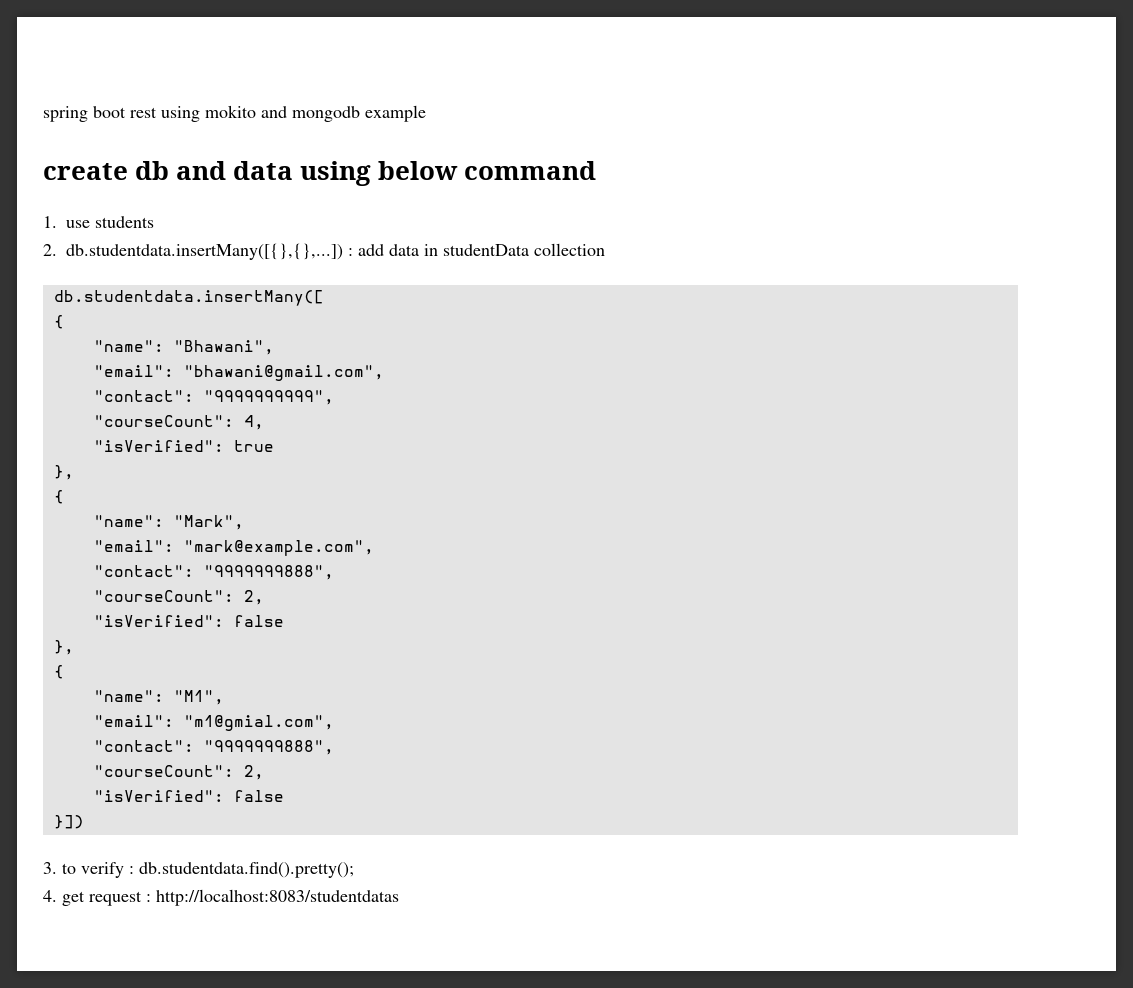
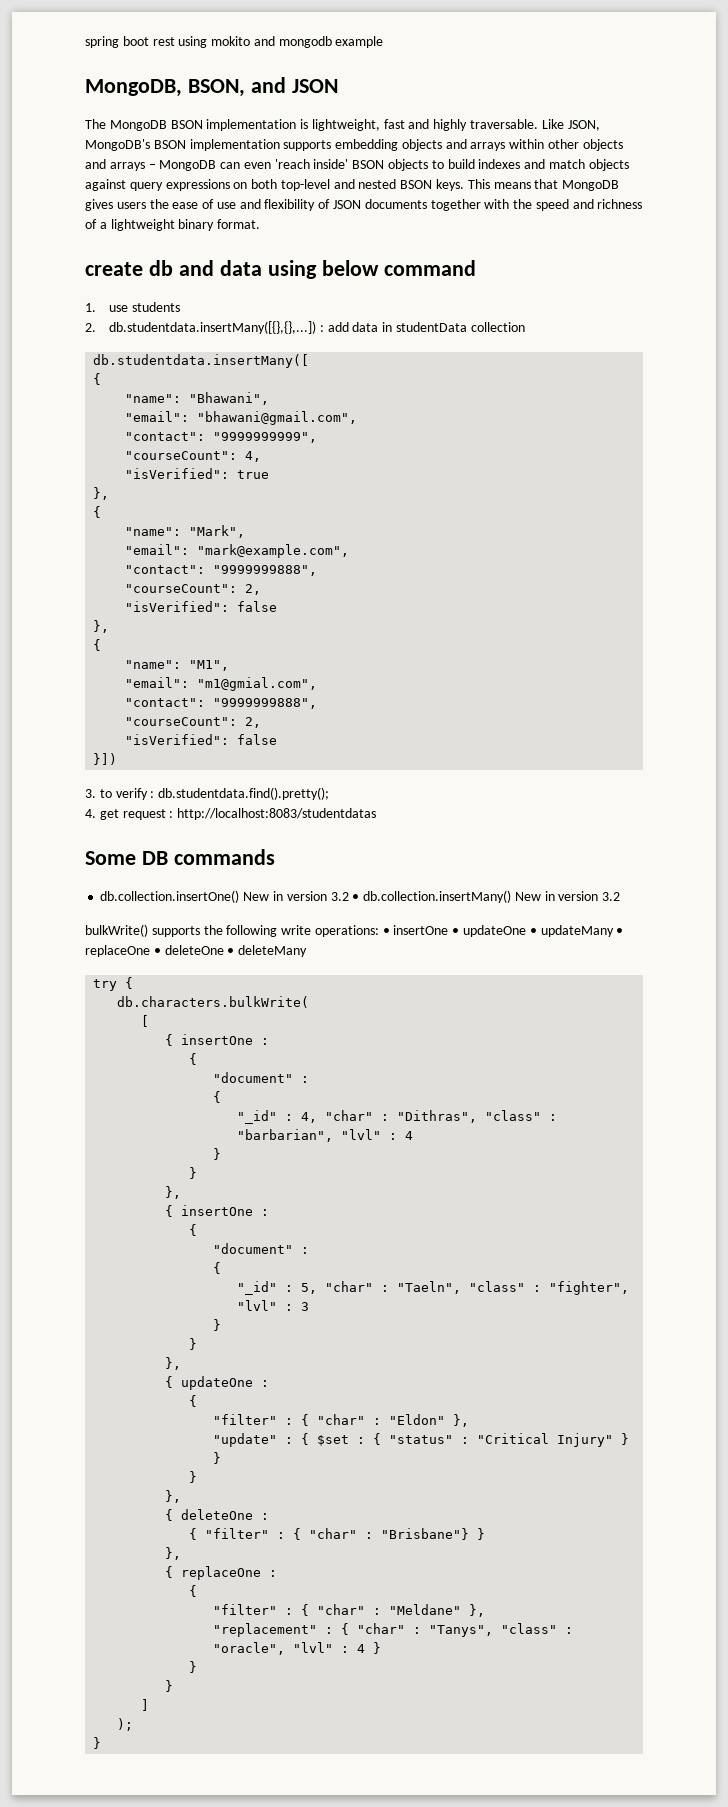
+ MongoDB, BSON, and JSON
+ The MongoDB BSON implementation is lightweight, fast and highly traversable. Like JSON, MongoDB's BSON implementation supports embedding objects and arrays within other objects and arrays – MongoDB can even 'reach inside' BSON objects to build indexes and match objects against query expressions on both top-level and nested BSON keys. This means that MongoDB gives users the ease of use and flexibility of JSON documents together with the speed and richness of a lightweight binary format.
+ Some DB commands
+ db.collection.insertOne() New in version 3.2 • db.collection.insertMany() New in version 3.2
+ bulkWrite() supports the following write operations: • insertOne • updateOne • updateMany • replaceOne • deleteOne • deleteMany
+ try {
+ db.characters.bulkWrite(
+ [
+ { insertOne :
+ {
+ "document" :
+ {
+ "_id" : 4, "char" : "Dithras", "class" : "barbarian", "lvl" : 4
+ }
+ }
+ },
+ { insertOne :
+ {
+ "document" :
+ {
+ "_id" : 5, "char" : "Taeln", "class" : "fighter", "lvl" : 3
+ }
+ }
+ },
+ { updateOne :
+ {
+ "filter" : { "char" : "Eldon" },
+ "update" : { $set : { "status" : "Critical Injury" } }
+ }
+ },
+ { deleteOne :
+ { "filter" : { "char" : "Brisbane"} }
+ },
+ { replaceOne :
+ {
+ "filter" : { "char" : "Meldane" },
+ "replacement" : { "char" : "Tanys", "class" : "oracle", "lvl" : 4 }
+ }
+ }
+ ]
+ );
+ }

